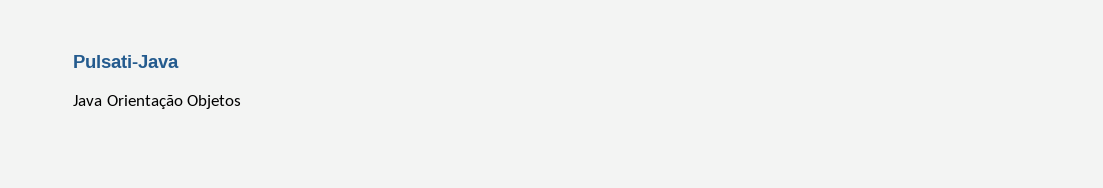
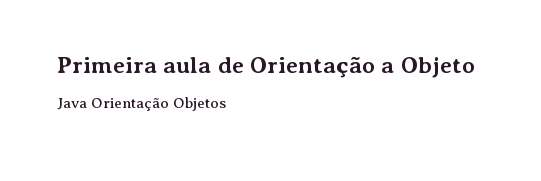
- Pulsati-Java
+ Primeira aula de Orientação a Objeto

